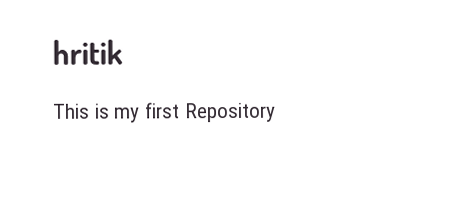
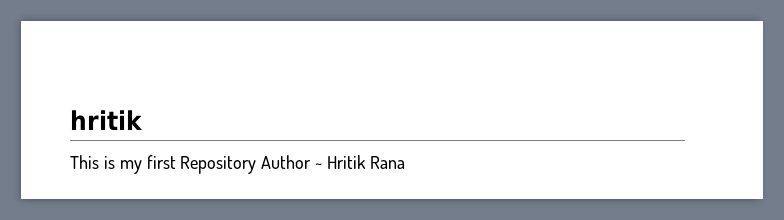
- This is my first Repository
+ This is my first Repository Author ~ Hritik Rana

